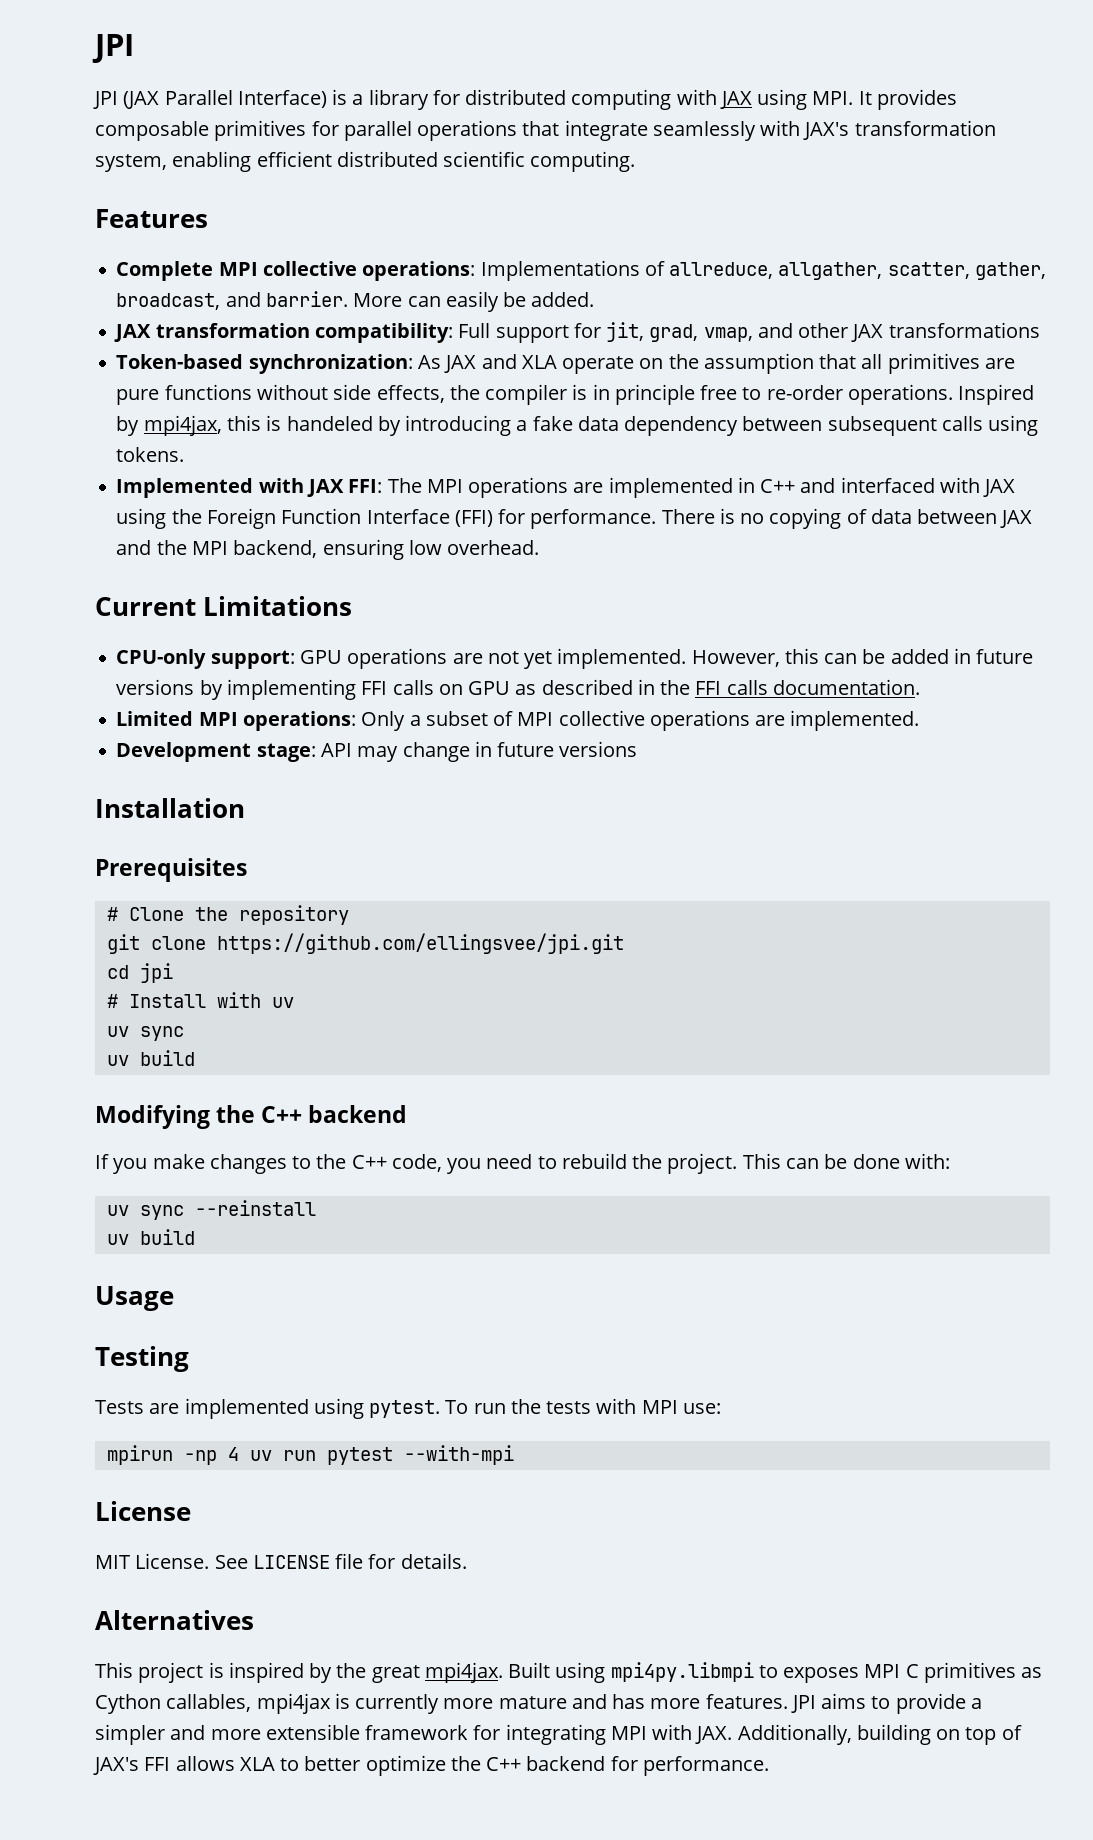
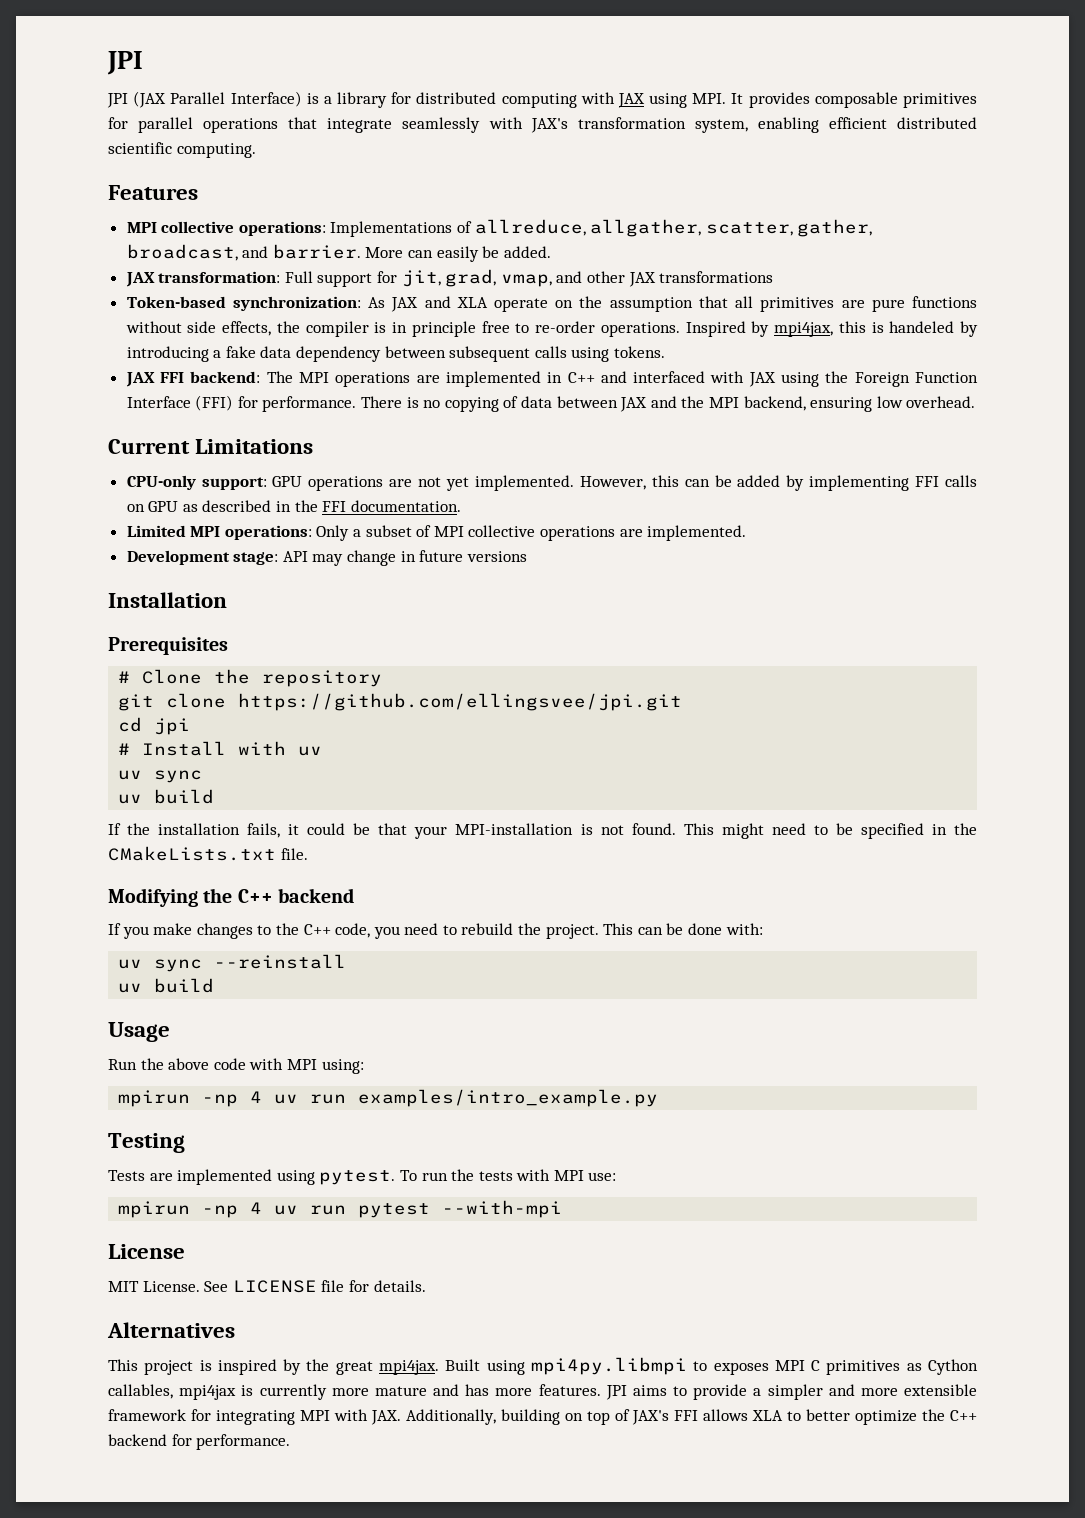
- Complete MPI collective operations: Implementations of allreduce, allgather, scatter, gather, broadcast, and barrier.
+ MPI collective operations: Implementations of allreduce, allgather, scatter, gather, broadcast, and barrier.
- JAX transformation compatibility: Full support for jit, grad, vmap, and other JAX transformations
+ JAX transformation: Full support for jit, grad, vmap, and other JAX transformations
- Implemented with JAX FFI: The MPI operations are implemented in C++ and interfaced with JAX using the Foreign Function Interface (FFI) for performance.
+ JAX FFI backend: The MPI operations are implemented in C++ and interfaced with JAX using the Foreign Function Interface (FFI) for performance.
- However, this can be added in future versions by implementing FFI calls on GPU as described in the FFI calls documentation.
+ However, this can be added by implementing FFI calls on GPU as described in the FFI documentation.
+ If the installation fails, it could be that your MPI-installation is not found. This might need to be specified in the CMakeLists.txt file.
+ Run the above code with MPI using:
+ mpirun -np 4 uv run examples/intro_example.py

